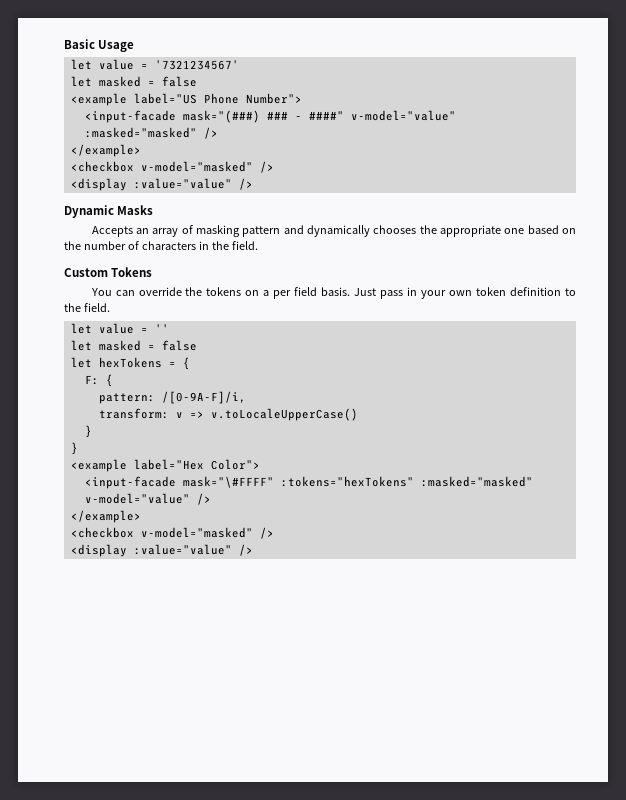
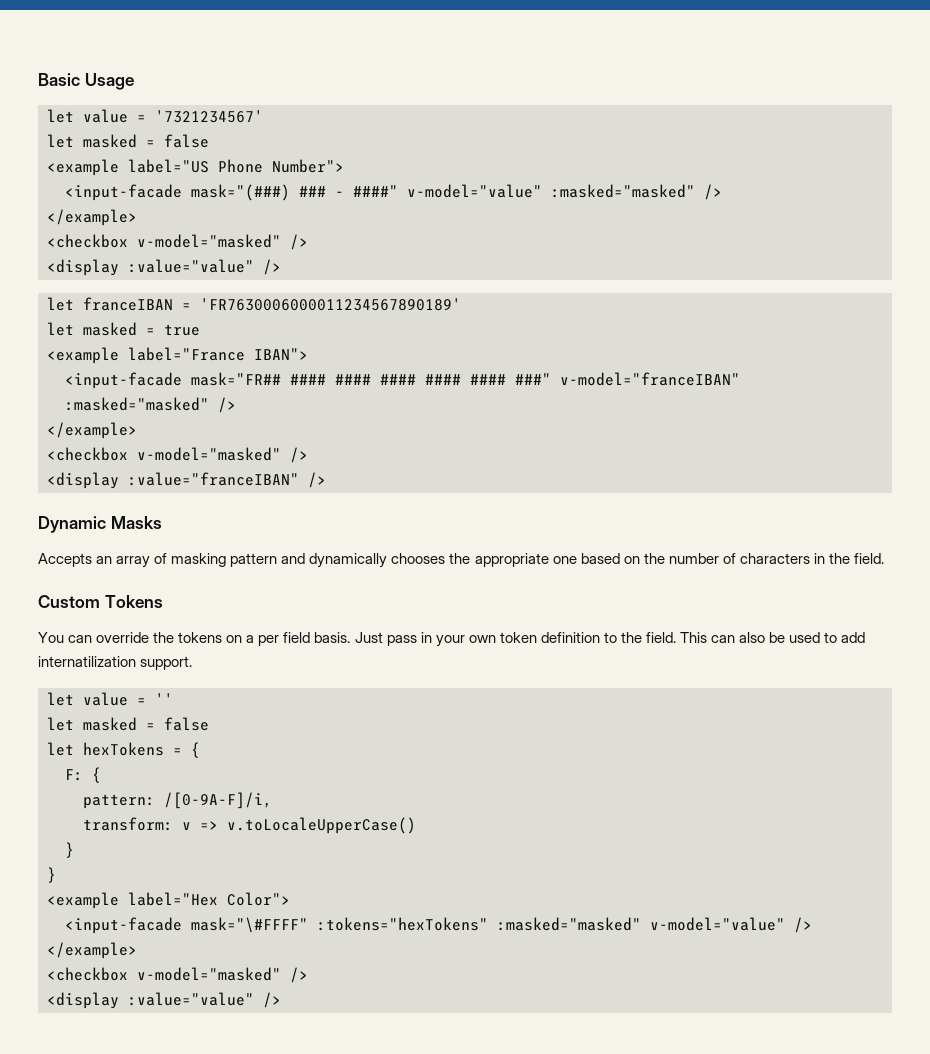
+ let franceIBAN = 'FR7630006000011234567890189'
+ let masked = true
+ <example label="France IBAN">
+ <input-facade mask="FR## #### #### #### #### #### ###" v-model="franceIBAN" :masked="masked" />
+ </example>
+ <checkbox v-model="masked" />
+ <display :value="franceIBAN" />
+ This can also be used to add internatilization support.

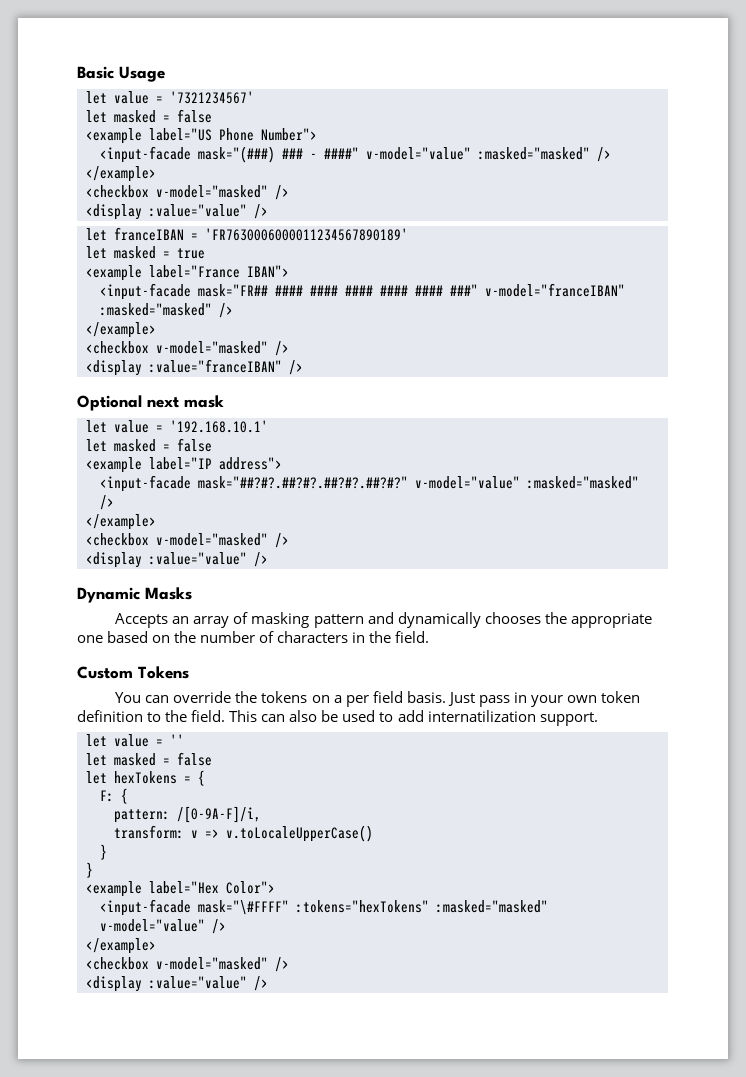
+ Optional next mask
+ let value = '192.168.10.1'
+ let masked = false
+ <example label="IP address">
+ <input-facade mask="##?#?.##?#?.##?#?.##?#?" v-model="value" :masked="masked" />
+ </example>
+ <checkbox v-model="masked" />
+ <display :value="value" />

